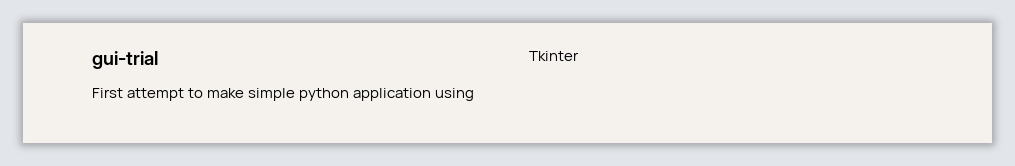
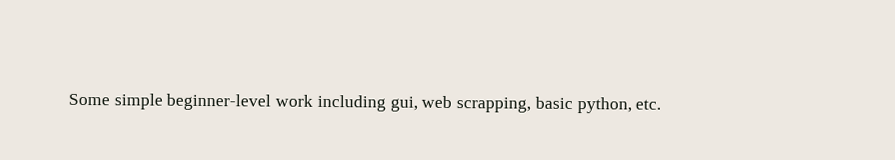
- gui-trial
- First attempt to make simple python application using Tkinter
+ Some simple beginner-level work including gui, web scrapping, basic python, etc.

